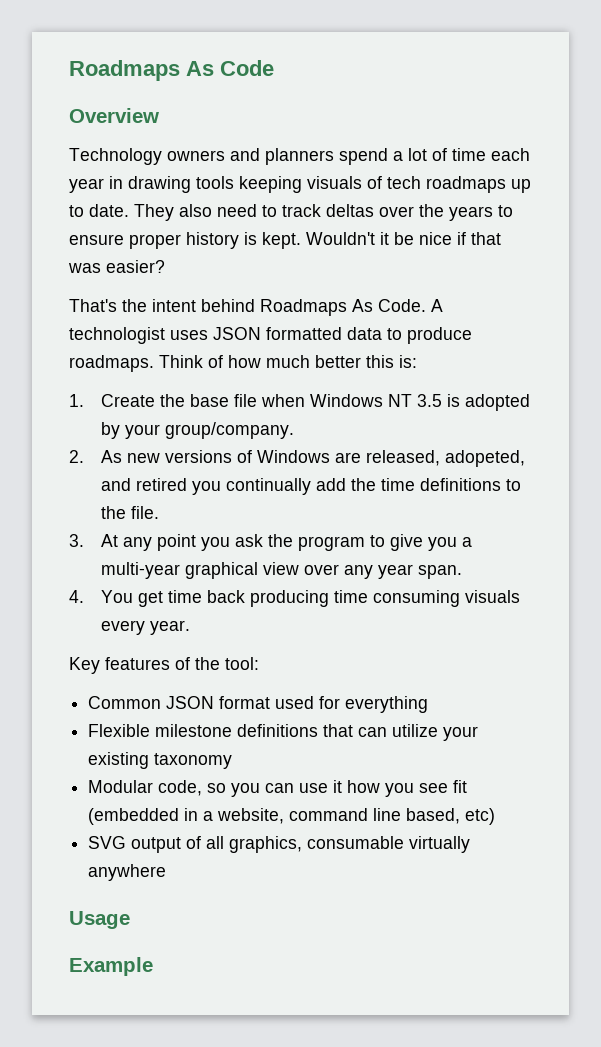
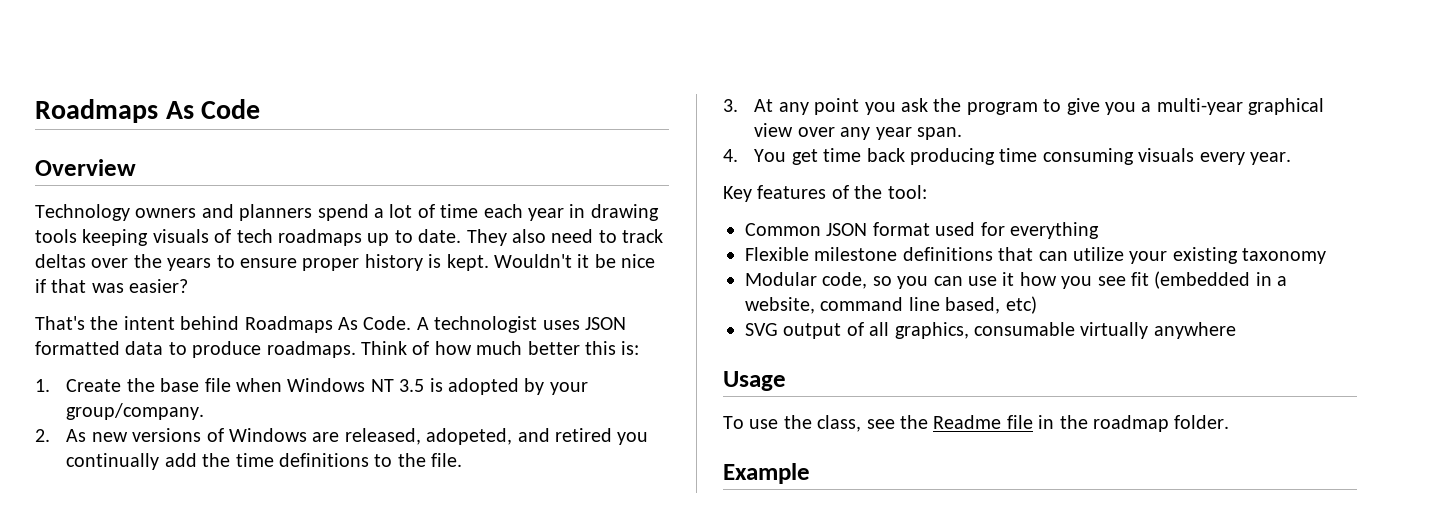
+ To use the class, see the Readme file in the roadmap folder.

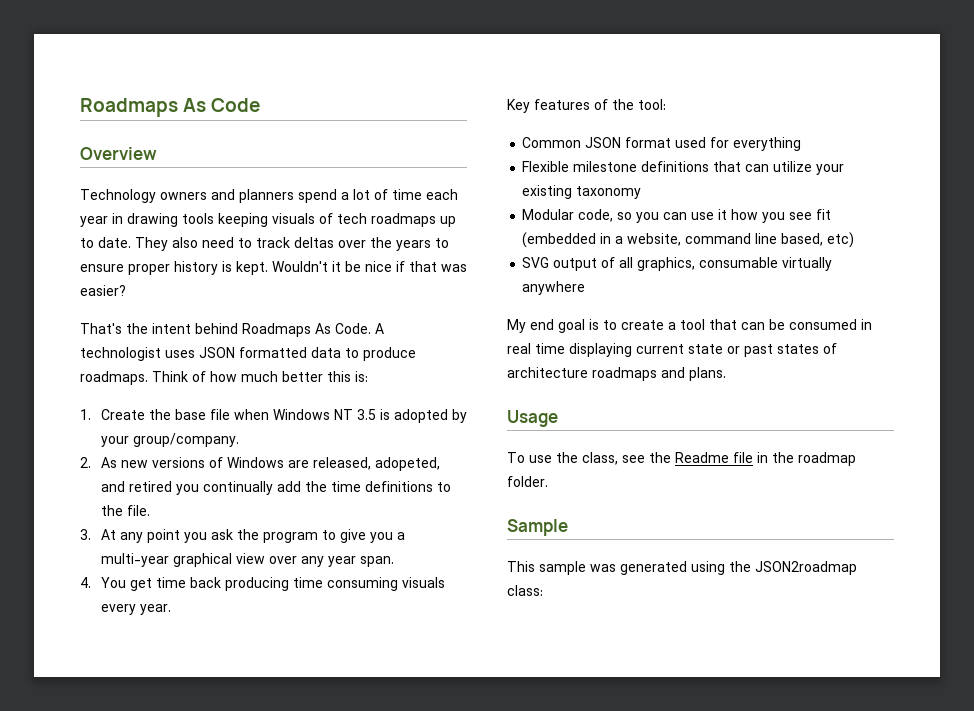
+ My end goal is to create a tool that can be consumed in real time displaying current state or past states of architecture roadmaps and plans.
- Example
+ Sample
+ This sample was generated using the JSON2roadmap class:

